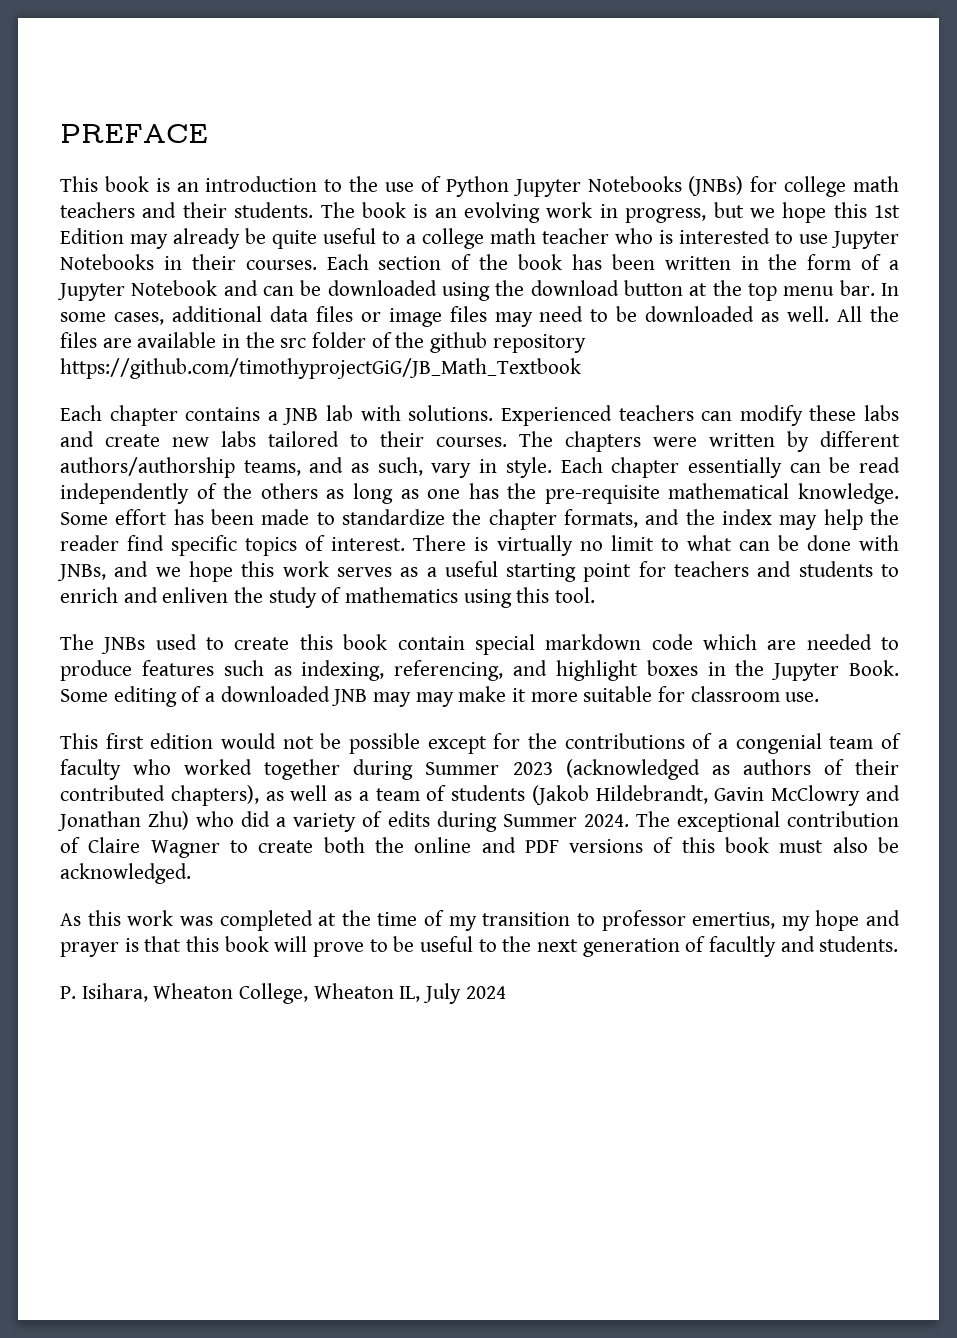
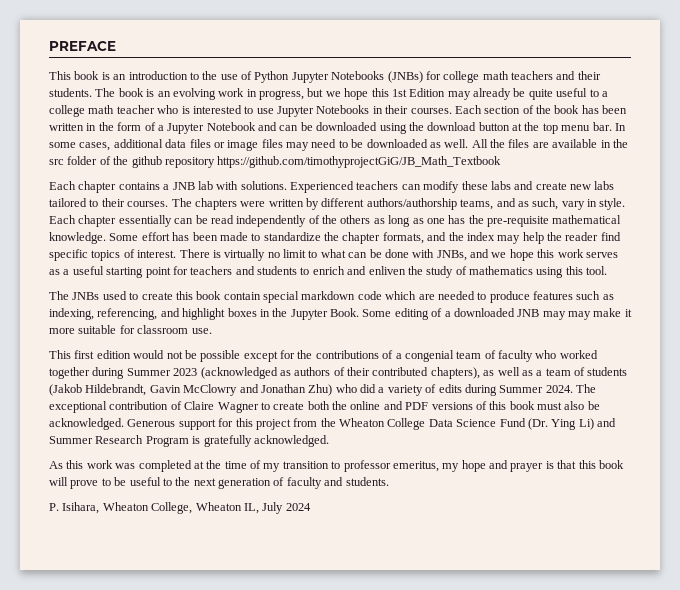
+ Generous support for this project from the Wheaton College Data Science Fund (Dr. Ying Li) and Summer Research Program is gratefully acknowledged.
- As this work was completed at the time of my transition to professor emertius, my hope and prayer is that this book will prove to be useful to the next generation of facultly and students.
+ As this work was completed at the time of my transition to professor emeritus, my hope and prayer is that this book will prove to be useful to the next generation of faculty and students.

